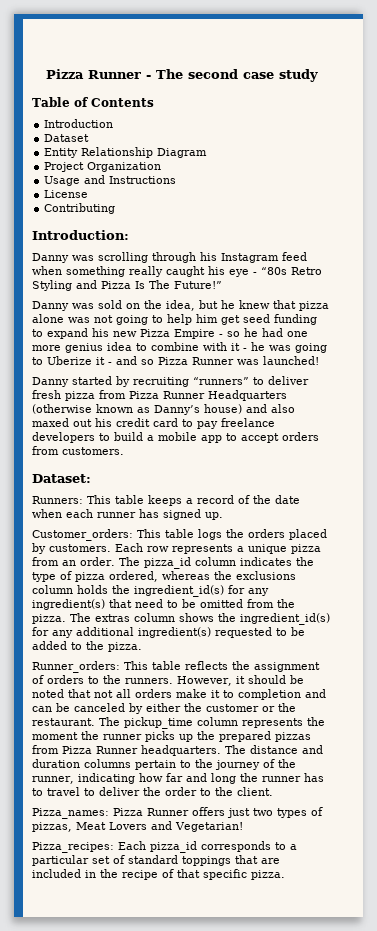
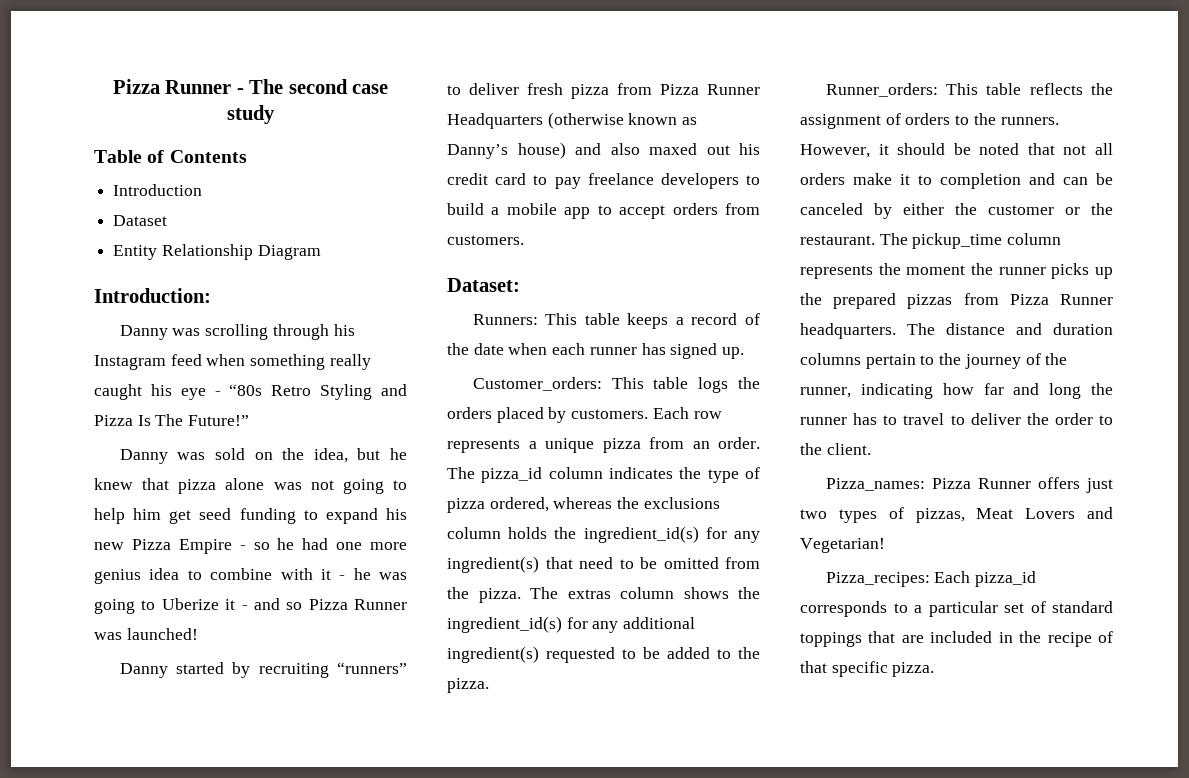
- Project Organization
- Usage and Instructions
- License
- Contributing

